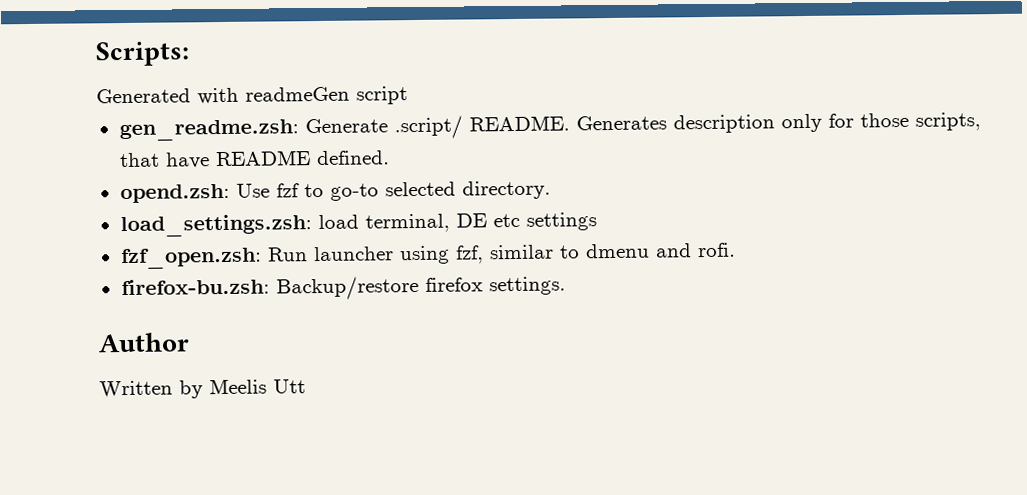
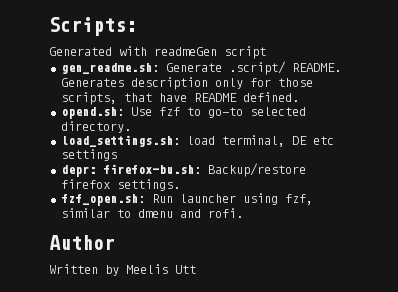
- gen_readme.zsh: Generate .script/ README.
+ gen_readme.sh: Generate .script/ README.
- opend.zsh: Use fzf to go-to selected directory.
+ opend.sh: Use fzf to go-to selected directory.
- load_settings.zsh: load terminal, DE etc settings
+ load_settings.sh: load terminal, DE etc settings
- fzf_open.zsh: Run launcher using fzf, similar to dmenu and rofi.
+ depr: firefox-bu.sh: Backup/restore firefox settings.
+ fzf_open.sh: Run launcher using fzf, similar to dmenu and rofi.
- firefox-bu.zsh: Backup/restore firefox settings.

